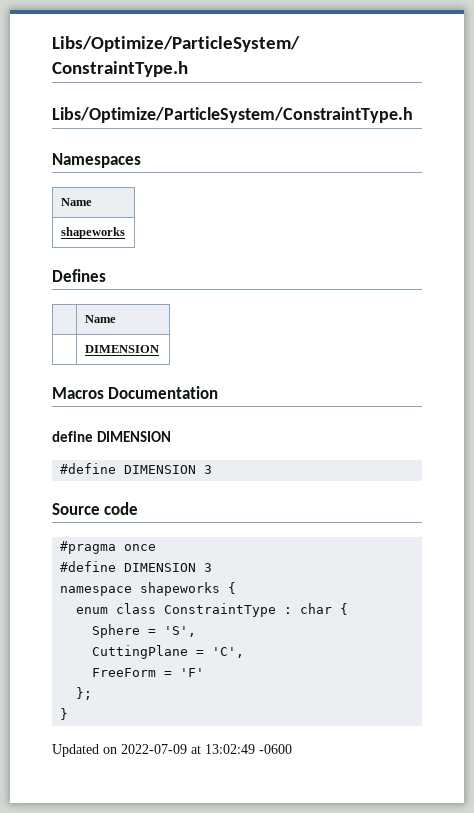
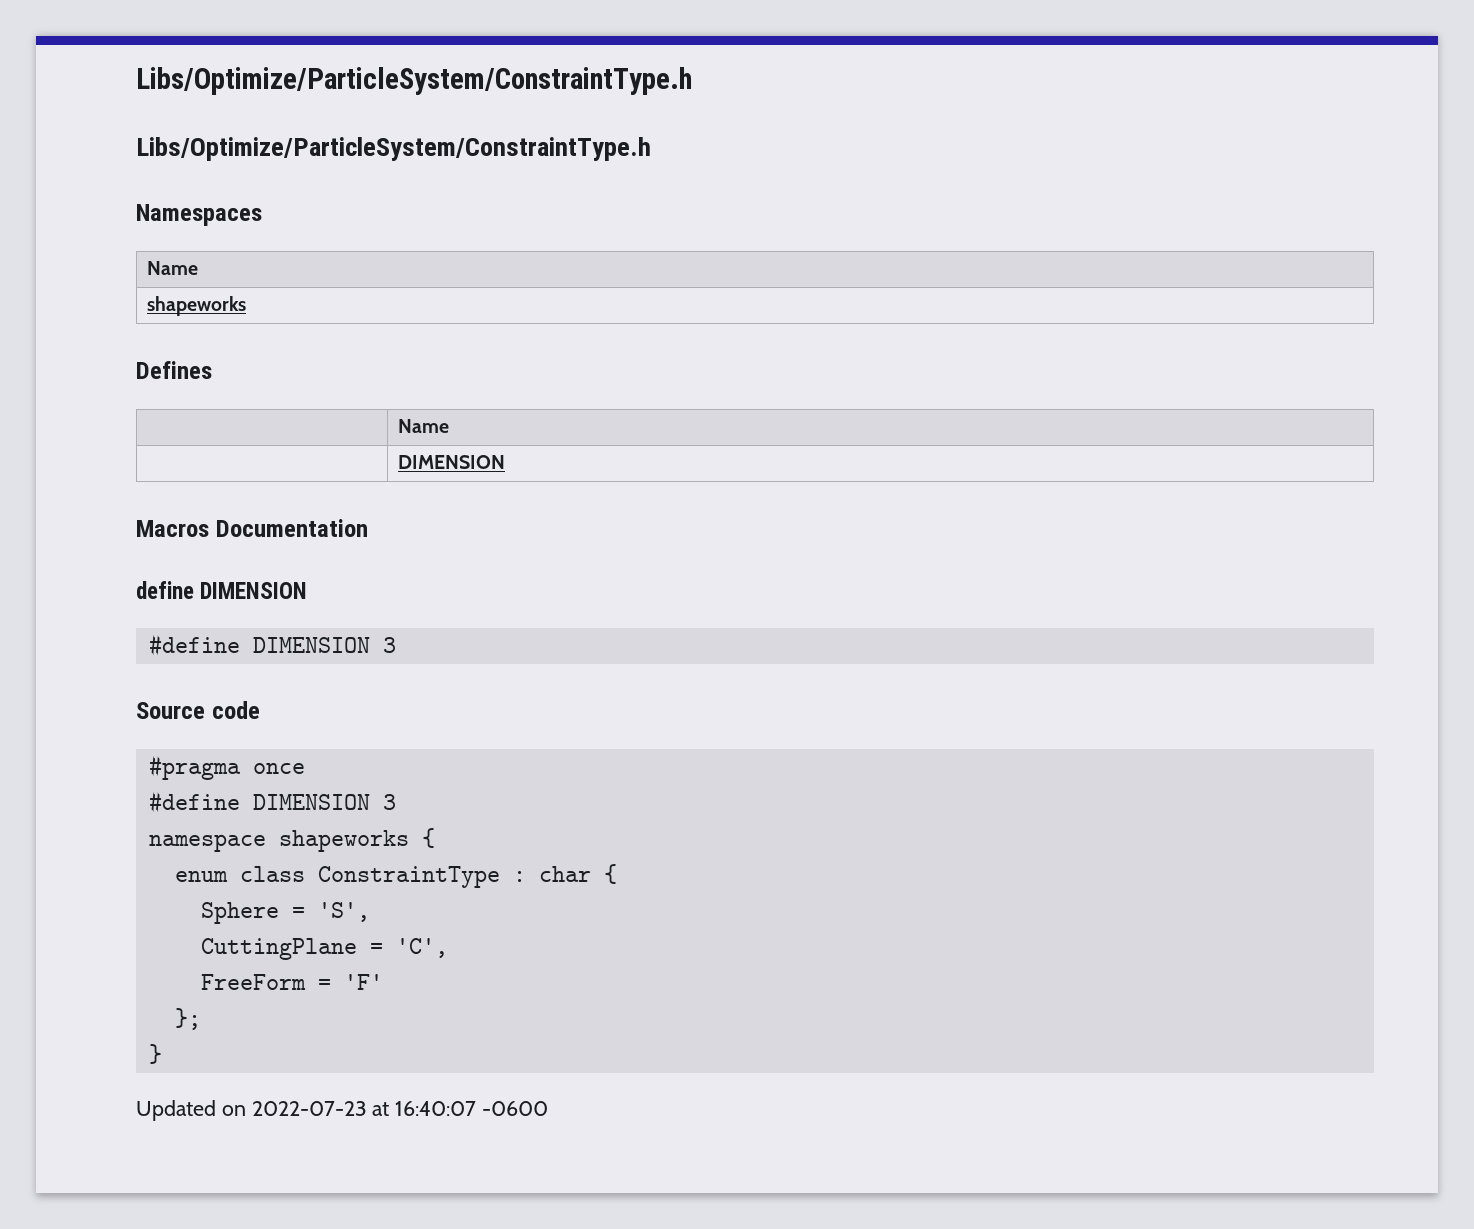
- Updated on 2022-07-09 at 13:02:49 -0600
+ Updated on 2022-07-23 at 16:40:07 -0600

